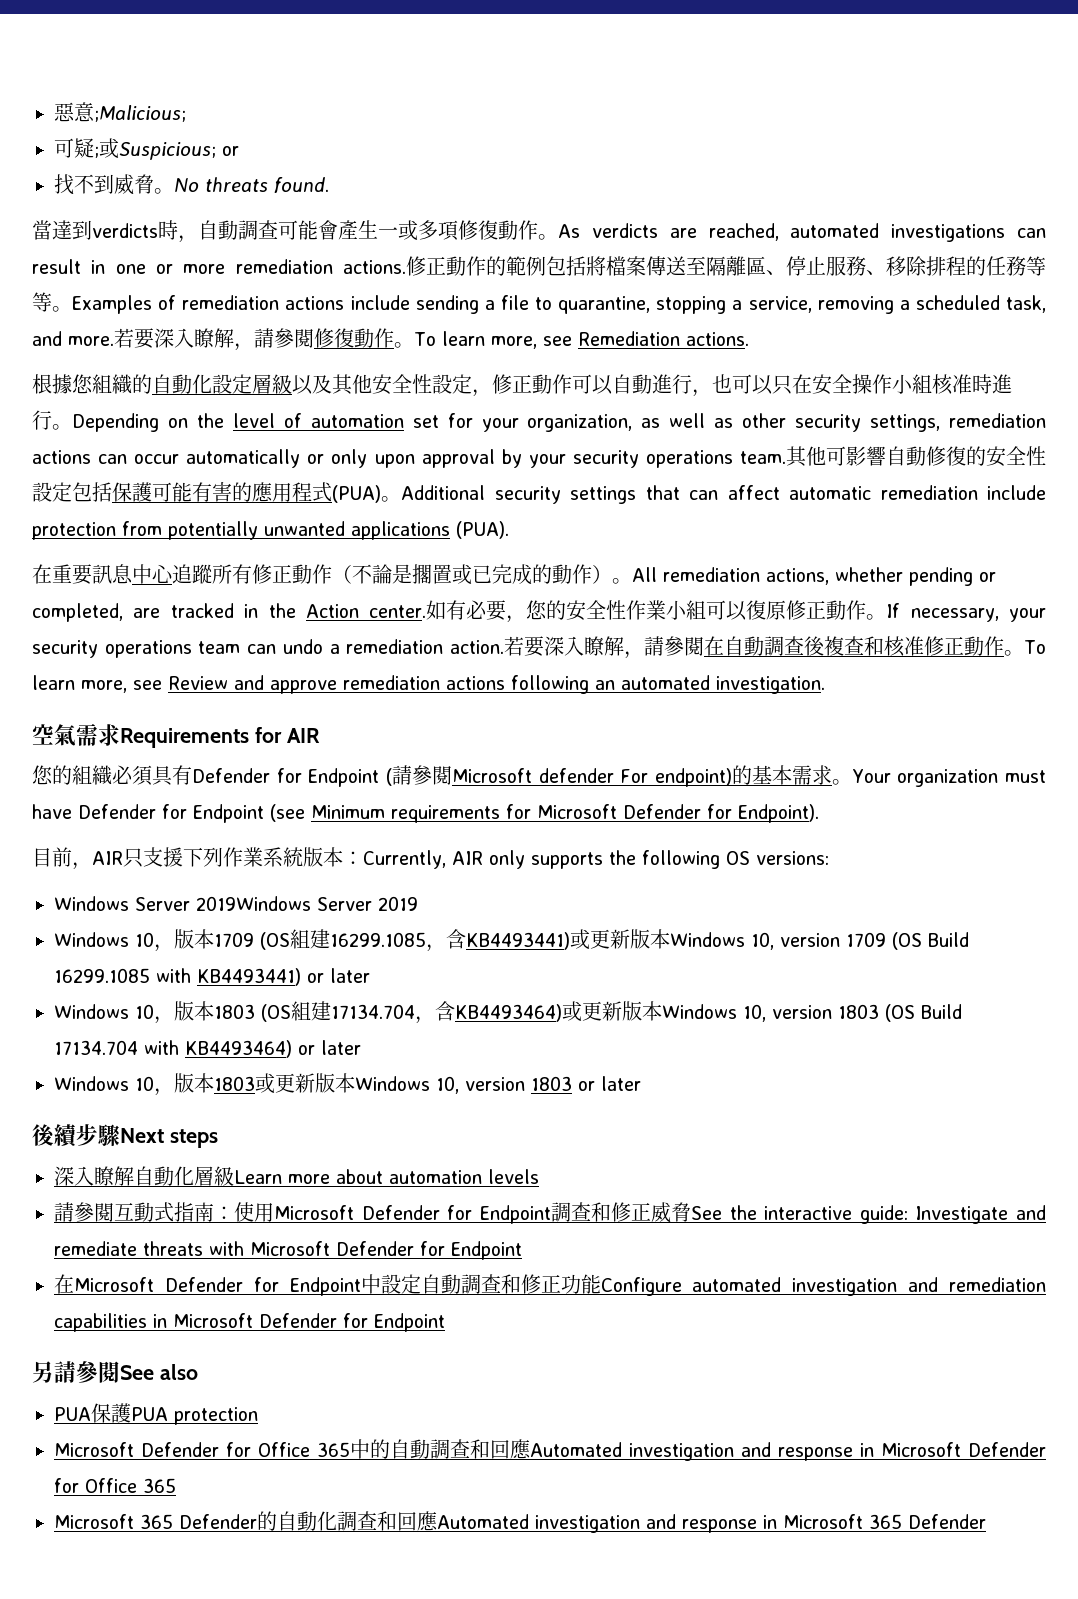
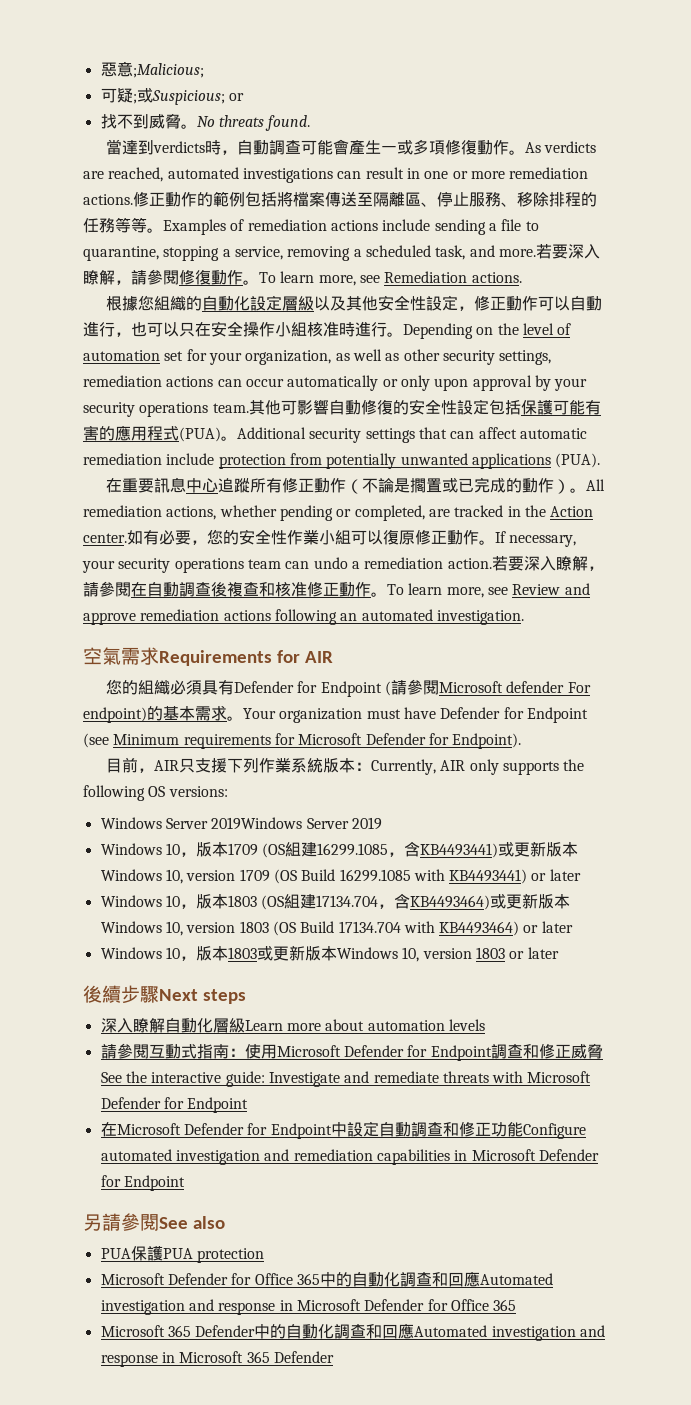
- Microsoft Defender for Office 365中的自動調查和回應Automated investigation and response in Microsoft Defender for Office 365
+ Microsoft Defender for Office 365中的自動化調查和回應Automated investigation and response in Microsoft Defender for Office 365
- Microsoft 365 Defender的自動化調查和回應Automated investigation and response in Microsoft 365 Defender
+ Microsoft 365 Defender中的自動化調查和回應Automated investigation and response in Microsoft 365 Defender

